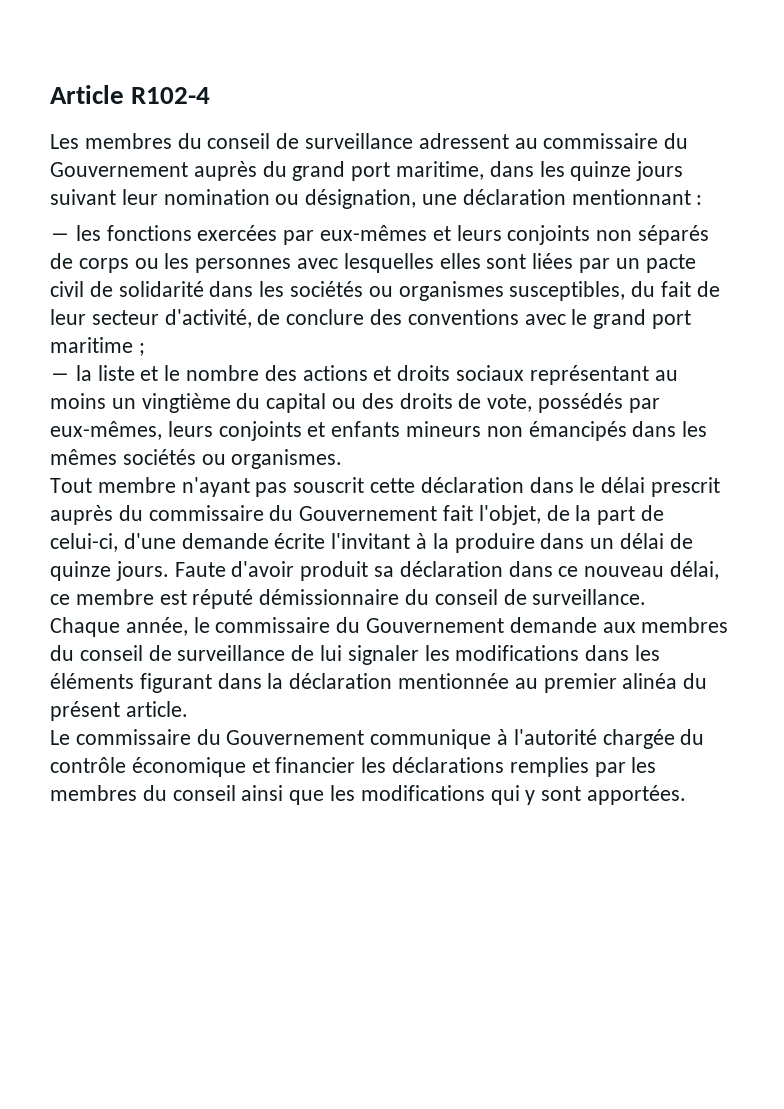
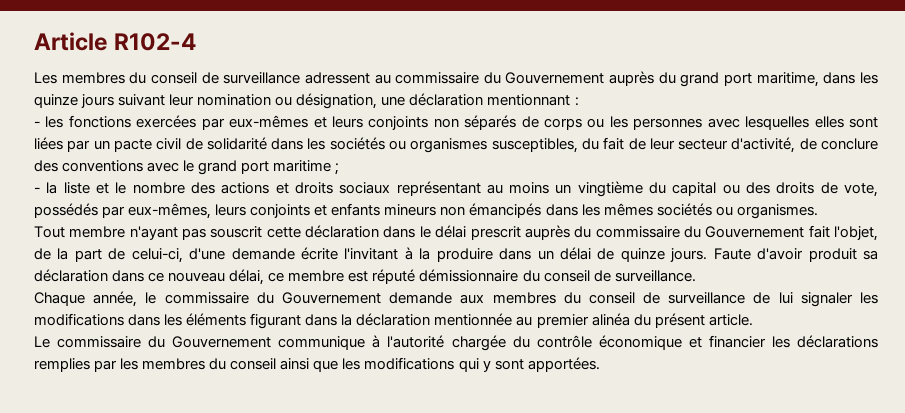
- ― les fonctions exercées par eux-mêmes et leurs conjoints non séparés de corps ou les personnes avec lesquelles elles sont liées par un pacte civil de solidarité dans les sociétés ou organismes susceptibles, du fait de leur secteur d'activité, de conclure des conventions avec le grand port maritime ;
+ - les fonctions exercées par eux-mêmes et leurs conjoints non séparés de corps ou les personnes avec lesquelles elles sont liées par un pacte civil de solidarité dans les sociétés ou organismes susceptibles, du fait de leur secteur d'activité, de conclure des conventions avec le grand port maritime ;
- ― la liste et le nombre des actions et droits sociaux représentant au moins un vingtième du capital ou des droits de vote, possédés par eux-mêmes, leurs conjoints et enfants mineurs non émancipés dans les mêmes sociétés ou organismes.
+ - la liste et le nombre des actions et droits sociaux représentant au moins un vingtième du capital ou des droits de vote, possédés par eux-mêmes, leurs conjoints et enfants mineurs non émancipés dans les mêmes sociétés ou organismes.

